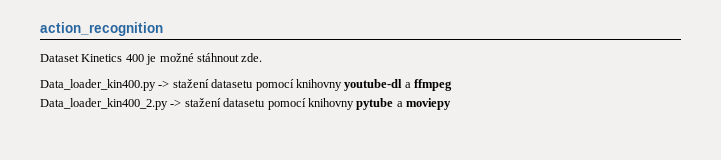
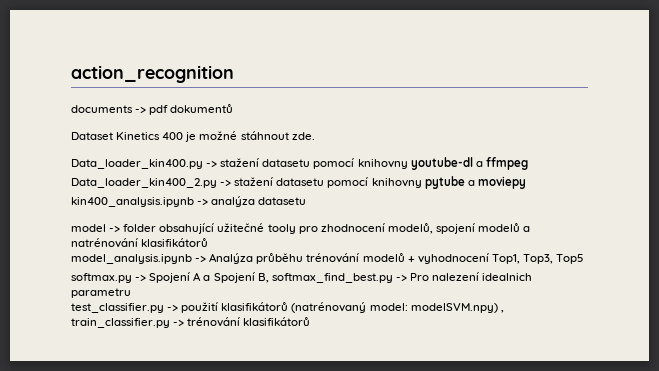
+ documents -> pdf dokumentů
+ kin400_analysis.ipynb -> analýza datasetu
+ model -> folder obsahující užitečné tooly pro zhodnocení modelů, spojení modelů a natrénování klasifikátorů
+ model_analysis.ipynb -> Analýza průběhu trénování modelů + vyhodnocení Top1, Top3, Top5
+ softmax.py -> Spojení A a Spojení B, softmax_find_best.py -> Pro nalezení idealnich parametru
+ test_classifier.py -> použití klasifikátorů (natrénovaný model: modelSVM.npy) , train_classifier.py -> trénování klasifikátorů

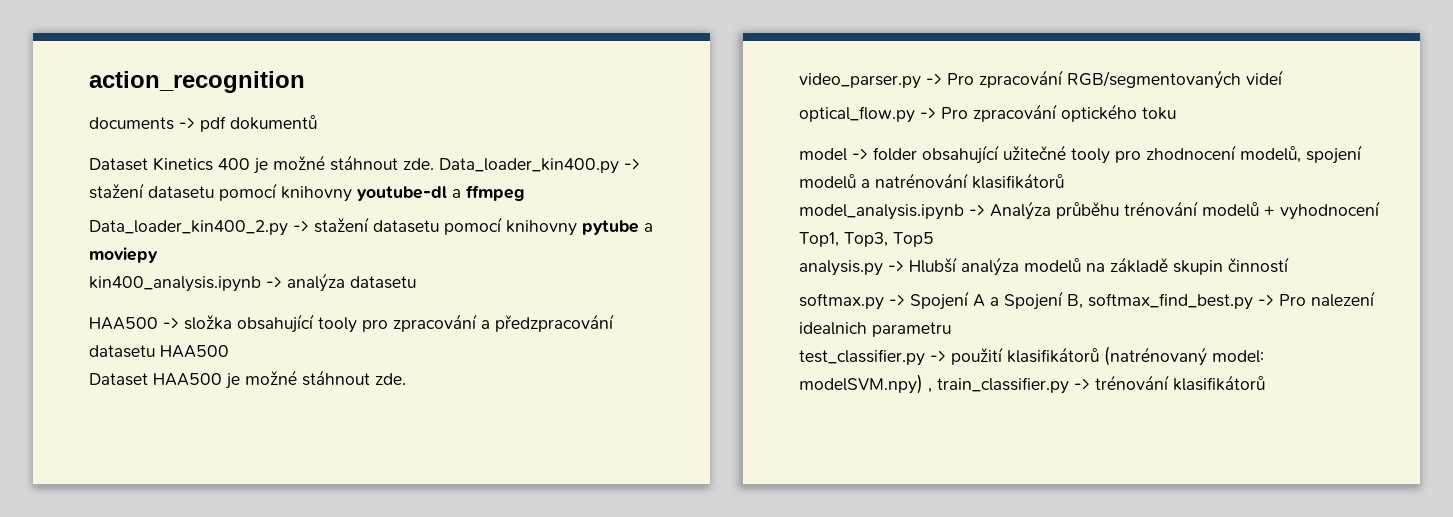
- Dataset Kinetics 400 je možné stáhnout zde.
- Data_loader_kin400.py -> stažení datasetu pomocí knihovny youtube-dl a ffmpeg
+ Dataset Kinetics 400 je možné stáhnout zde. Data_loader_kin400.py -> stažení datasetu pomocí knihovny youtube-dl a ffmpeg
+ HAA500 -> složka obsahující tooly pro zpracování a předzpracování datasetu HAA500
+ Dataset HAA500 je možné stáhnout zde.
+ video_parser.py -> Pro zpracování RGB/segmentovaných videí
+ optical_flow.py -> Pro zpracování optického toku
+ analysis.py -> Hlubší analýza modelů na základě skupin činností

